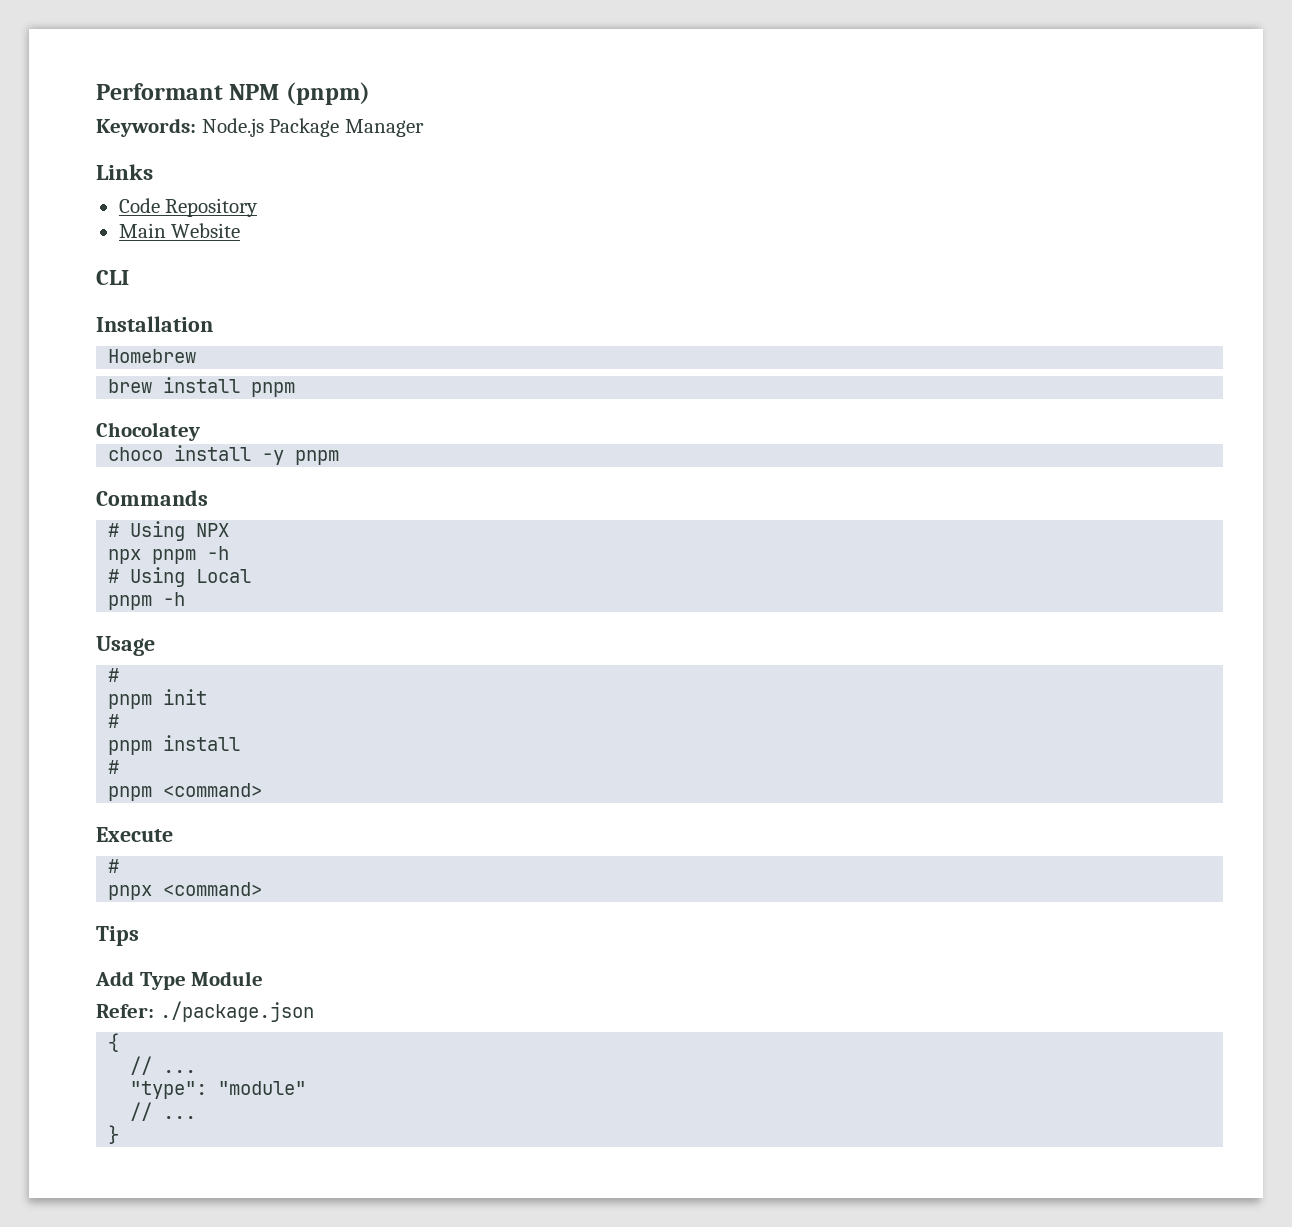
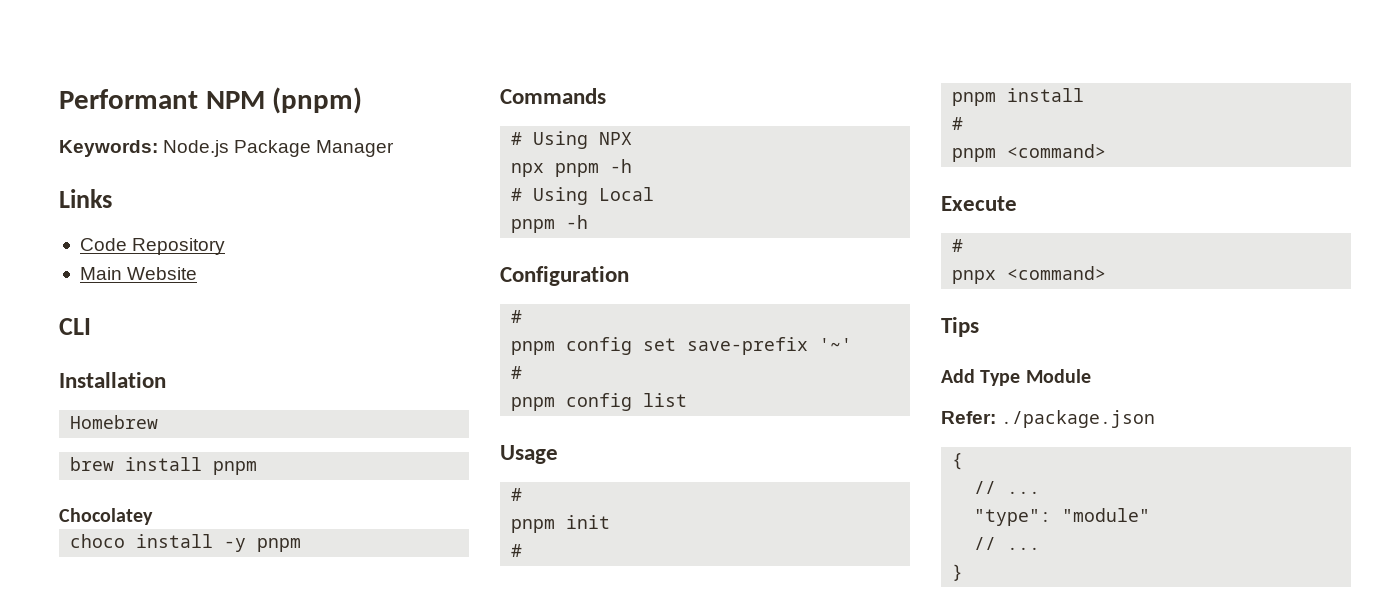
+ Configuration
+ #
+ pnpm config set save-prefix '~'
+ #
+ pnpm config list

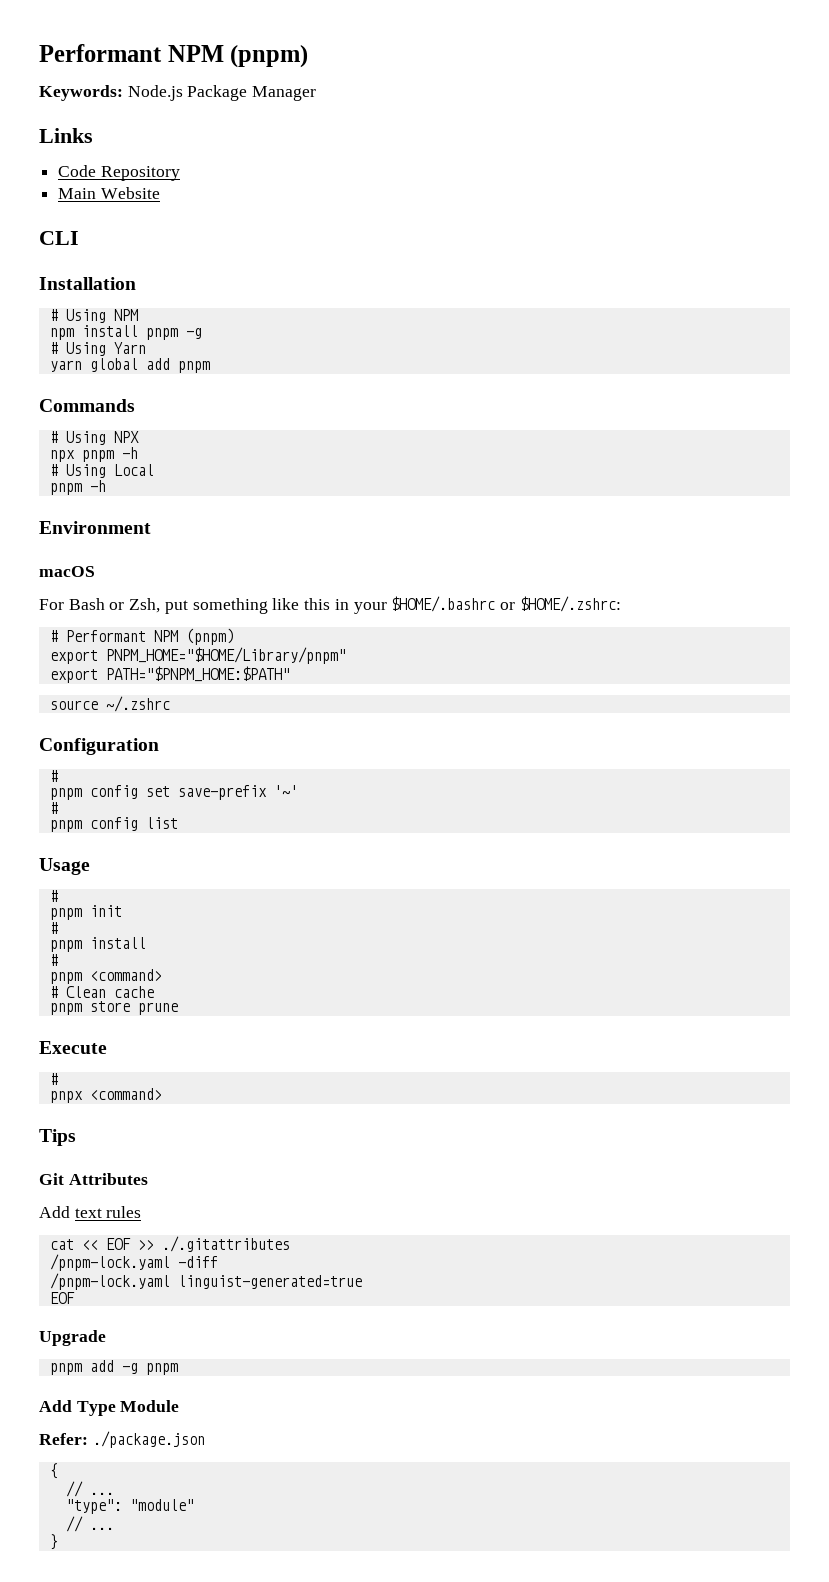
- Homebrew
- brew install pnpm
- Chocolatey
- choco install -y pnpm
+ # Using NPM
+ npm install pnpm -g
+ # Using Yarn
+ yarn global add pnpm
+ Environment
+ macOS
+ For Bash or Zsh, put something like this in your $HOME/.bashrc or $HOME/.zshrc:
+ # Performant NPM (pnpm)
+ export PNPM_HOME="$HOME/Library/pnpm"
+ export PATH="$PNPM_HOME:$PATH"
+ source ~/.zshrc
+ # Clean cache
+ pnpm store prune
+ Git Attributes
+ Add text rules
+ cat << EOF >> ./.gitattributes
+ /pnpm-lock.yaml -diff
+ /pnpm-lock.yaml linguist-generated=true
+ EOF
+ Upgrade
+ pnpm add -g pnpm

